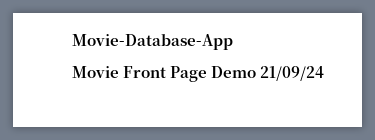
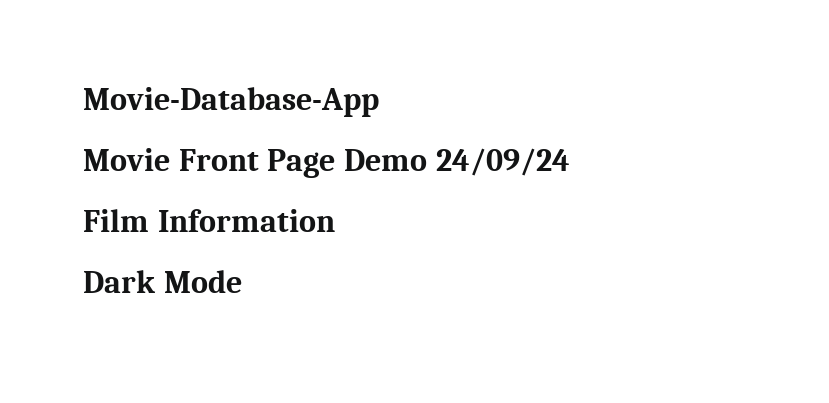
- Movie Front Page Demo 21/09/24
+ Movie Front Page Demo 24/09/24
+ Film Information
+ Dark Mode

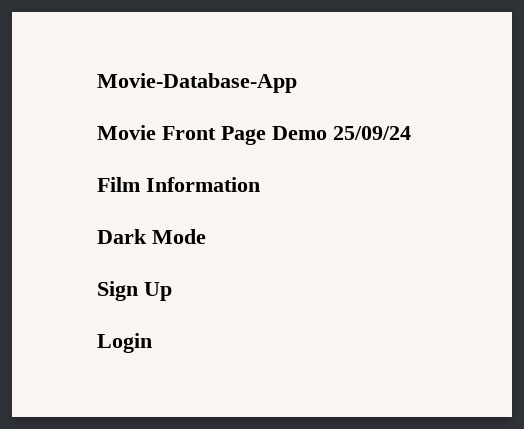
- Movie Front Page Demo 24/09/24
+ Movie Front Page Demo 25/09/24
+ Sign Up
+ Login

